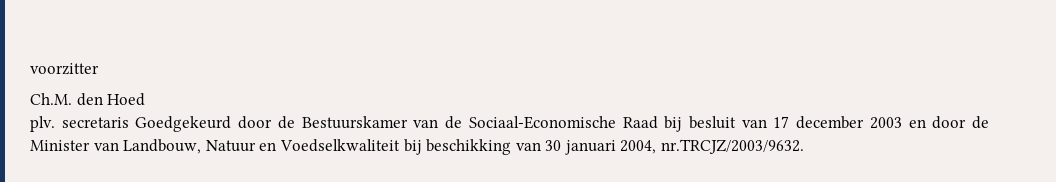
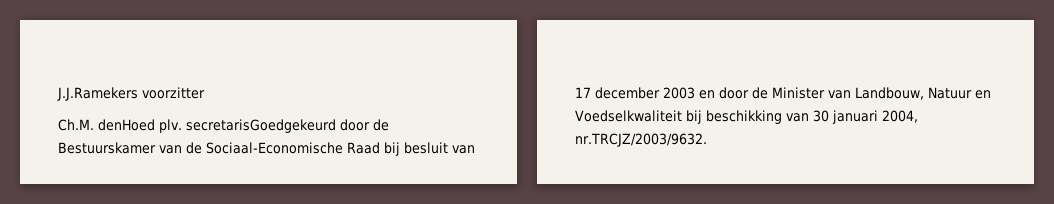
- voorzitter
+ J.J.Ramekers voorzitter
- Ch.M. den Hoed
- plv. secretaris Goedgekeurd door de Bestuurskamer van de Sociaal-Economische Raad bij besluit van 17 december 2003 en door de Minister van Landbouw, Natuur en Voedselkwaliteit bij beschikking van 30 januari 2004, nr.TRCJZ/2003/9632.
+ Ch.M. denHoed plv. secretarisGoedgekeurd door de Bestuurskamer van de Sociaal-Economische Raad bij besluit van 17 december 2003 en door de Minister van Landbouw, Natuur en Voedselkwaliteit bij beschikking van 30 januari 2004, nr.TRCJZ/2003/9632.

